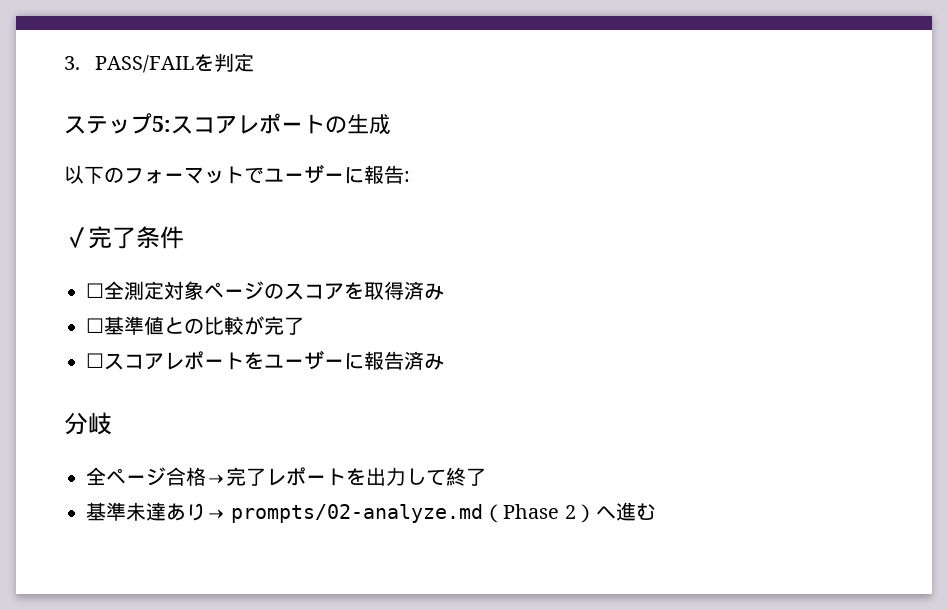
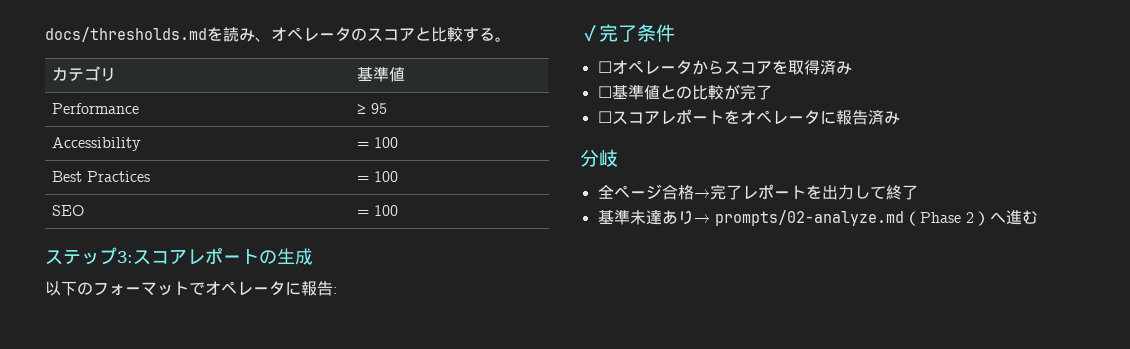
- 3. PASS/FAILを判定
+ docs/thresholds.mdを読み、オペレータのスコアと比較する。
+ カテゴリ | 基準値
+ Performance | ≥ 95
+ Accessibility | = 100
+ Best Practices | = 100
+ SEO | = 100
- ステップ5:スコアレポートの生成
+ ステップ3:スコアレポートの生成
- 以下のフォーマットでユーザーに報告:
+ 以下のフォーマットでオペレータに報告:
- ☐全測定対象ページのスコアを取得済み
+ ☐オペレータからスコアを取得済み
- ☐スコアレポートをユーザーに報告済み
+ ☐スコアレポートをオペレータに報告済み

